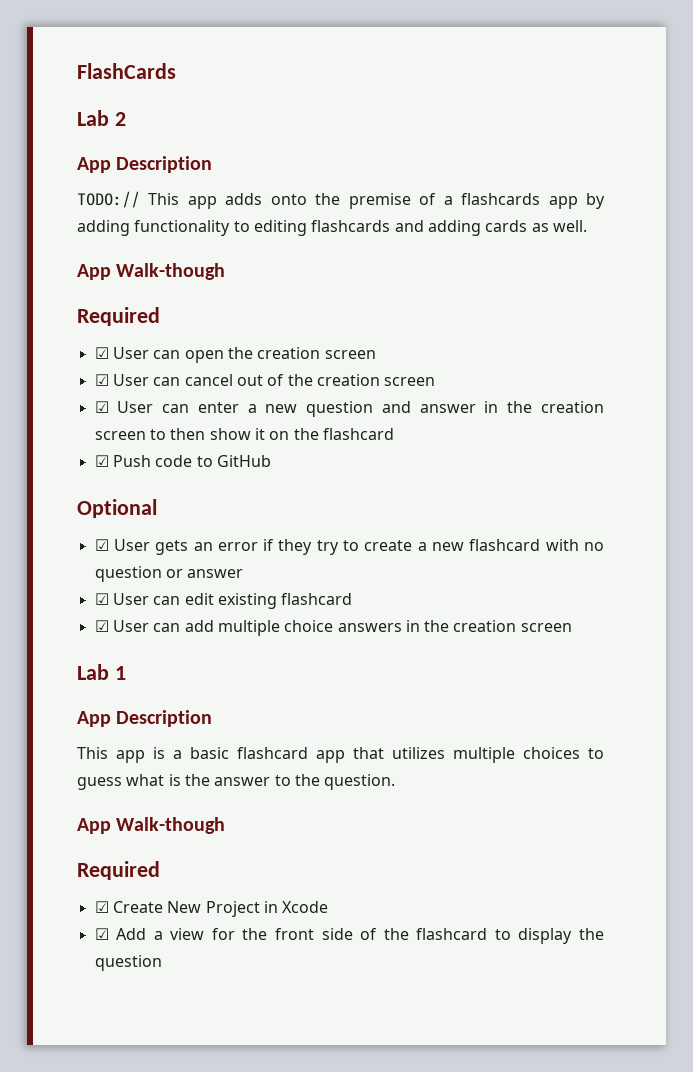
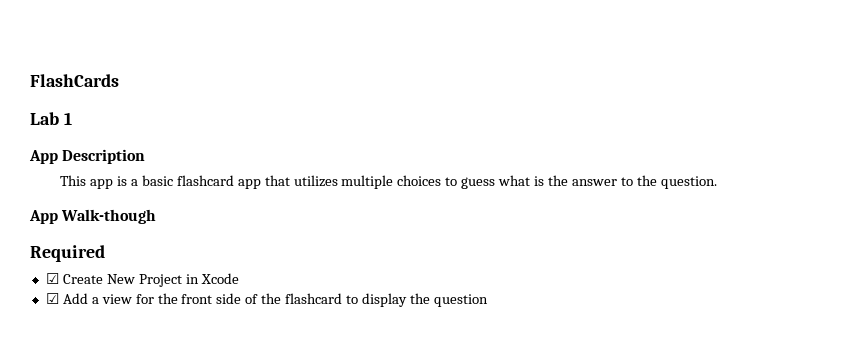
- Lab 2
- App Description
- TODO:// This app adds onto the premise of a flashcards app by adding functionality to editing flashcards and adding cards as well.
- App Walk-though
- Required
- ☑ User can open the creation screen
- ☑ User can cancel out of the creation screen
- ☑ User can enter a new question and answer in the creation screen to then show it on the flashcard
- ☑ Push code to GitHub
- Optional
- ☑ User gets an error if they try to create a new flashcard with no question or answer
- ☑ User can edit existing flashcard
- ☑ User can add multiple choice answers in the creation screen

